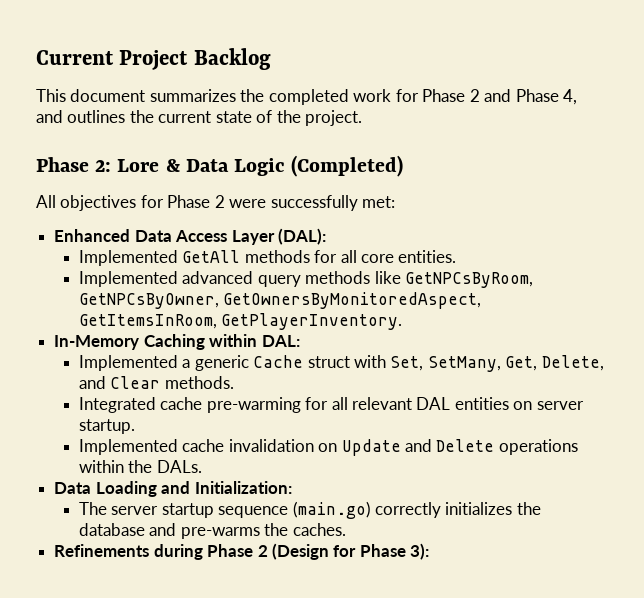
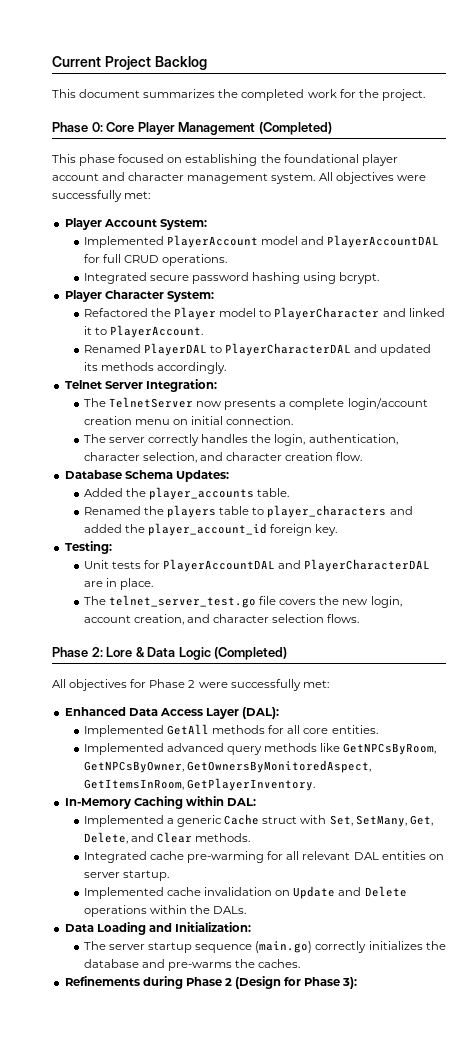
- This document summarizes the completed work for Phase 2 and Phase 4, and outlines the current state of the project.
+ This document summarizes the completed work for the project.
+ Phase 0: Core Player Management (Completed)
+ This phase focused on establishing the foundational player account and character management system. All objectives were successfully met:
+ Player Account System:
+ Implemented PlayerAccount model and PlayerAccountDAL for full CRUD operations.
+ Integrated secure password hashing using bcrypt.
+ Player Character System:
+ Refactored the Player model to PlayerCharacter and linked it to PlayerAccount.
+ Renamed PlayerDAL to PlayerCharacterDAL and updated its methods accordingly.
+ Telnet Server Integration:
+ The TelnetServer now presents a complete login/account creation menu on initial connection.
+ The server correctly handles the login, authentication, character selection, and character creation flow.
+ Database Schema Updates:
+ Added the player_accounts table.
+ Renamed the players table to player_characters and added the player_account_id foreign key.
+ Testing:
+ Unit tests for PlayerAccountDAL and PlayerCharacterDAL are in place.
+ The telnet_server_test.go file covers the new login, account creation, and character selection flows.

